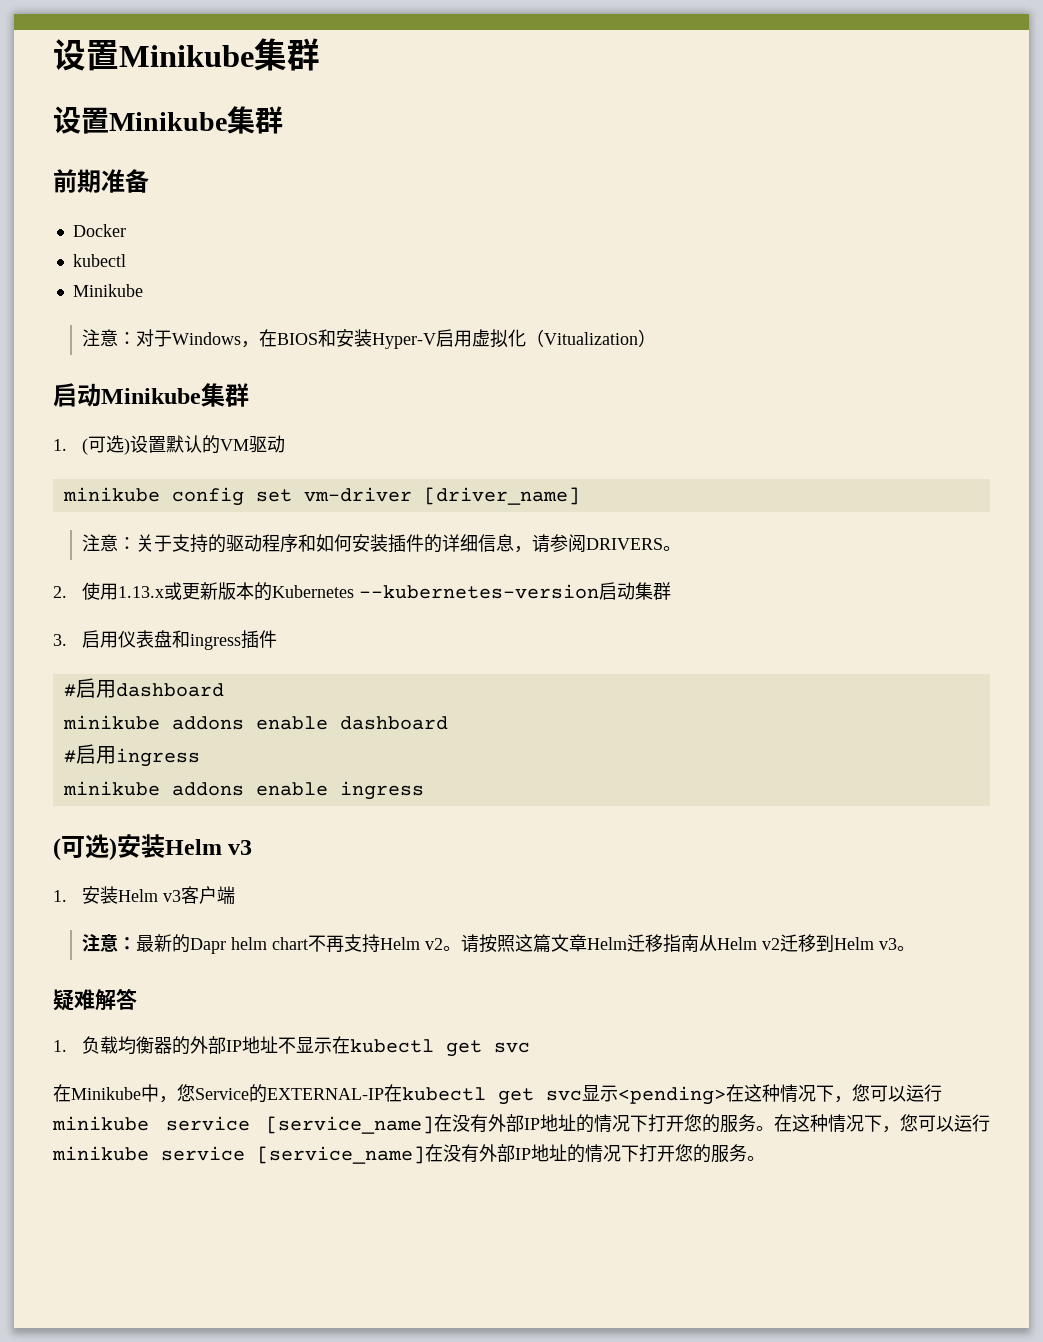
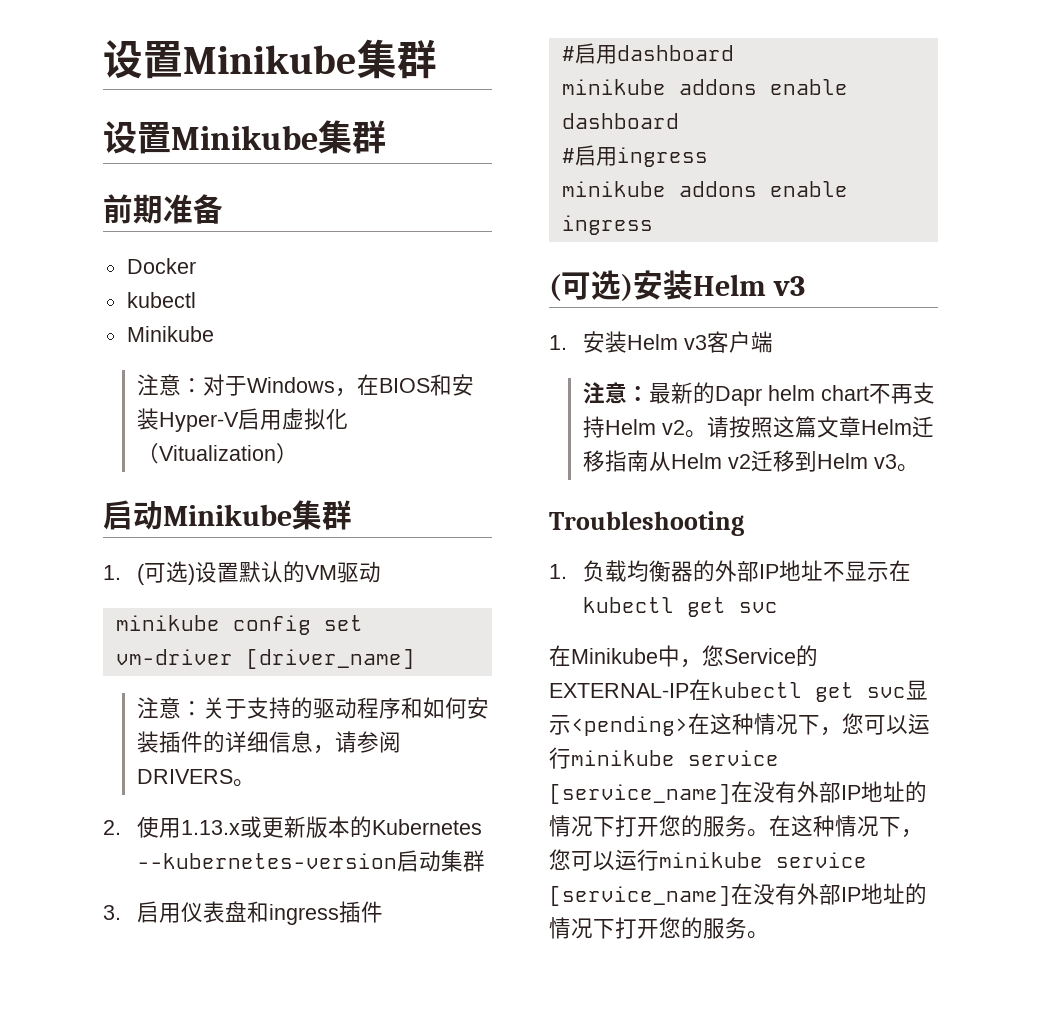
- 疑难解答
+ Troubleshooting

